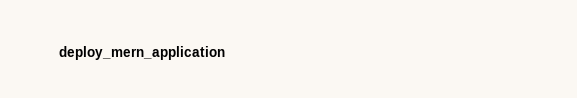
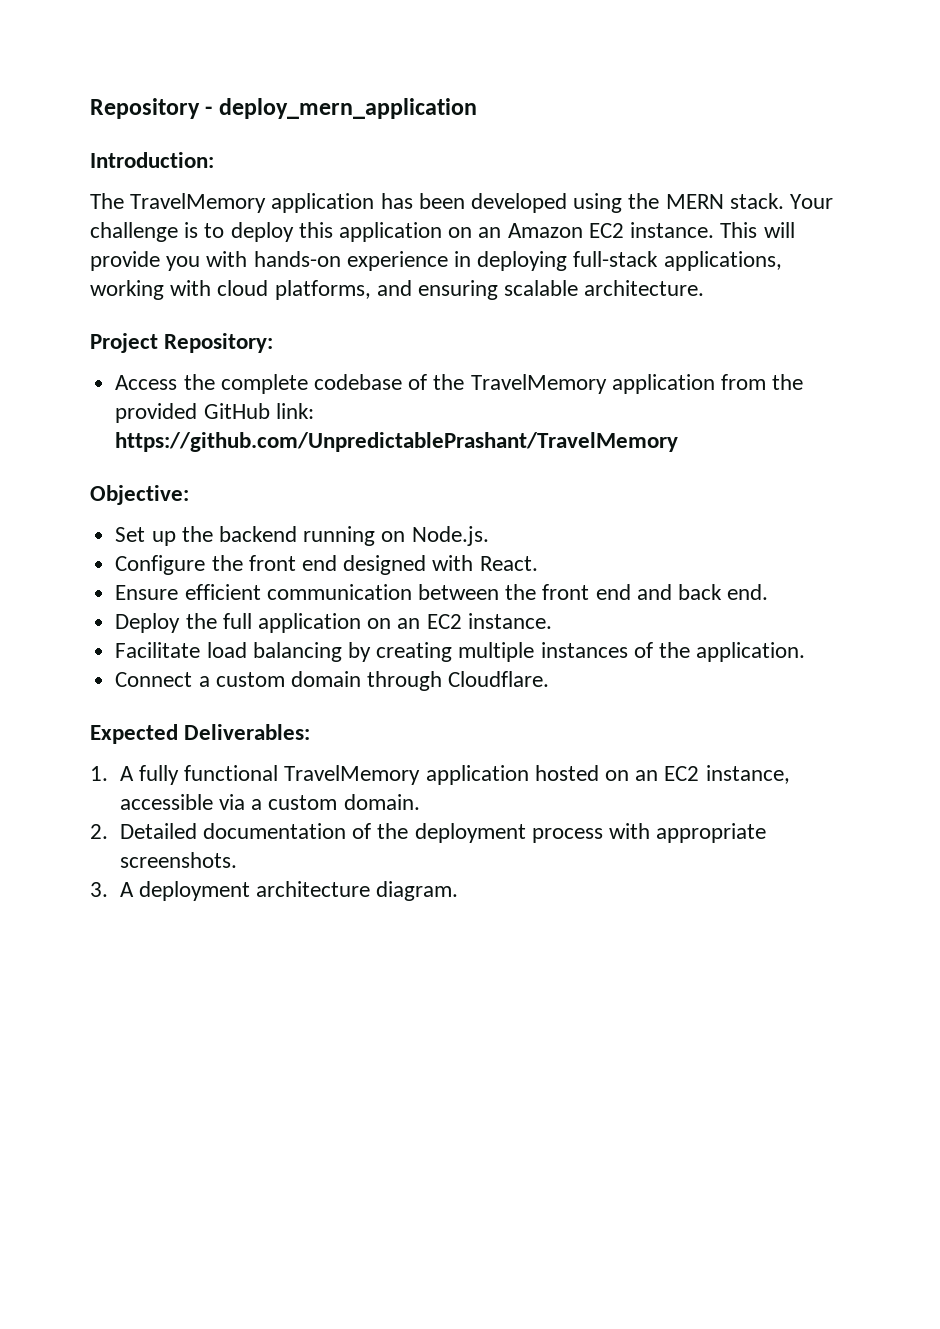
- deploy_mern_application
+ Repository - deploy_mern_application
+ Introduction:
+ The TravelMemory application has been developed using the MERN stack. Your challenge is to deploy this application on an Amazon EC2 instance. This will provide you with hands-on experience in deploying full-stack applications, working with cloud platforms, and ensuring scalable architecture.
+ Project Repository:
+ Access the complete codebase of the TravelMemory application from the provided GitHub link: https://github.com/UnpredictablePrashant/TravelMemory
+ Objective:
+ Set up the backend running on Node.js.
+ Configure the front end designed with React.
+ Ensure efficient communication between the front end and back end.
+ Deploy the full application on an EC2 instance.
+ Facilitate load balancing by creating multiple instances of the application.
+ Connect a custom domain through Cloudflare.
+ Expected Deliverables:
+ 1. A fully functional TravelMemory application hosted on an EC2 instance, accessible via a custom domain.
+ 2. Detailed documentation of the deployment process with appropriate screenshots.
+ 3. A deployment architecture diagram.

